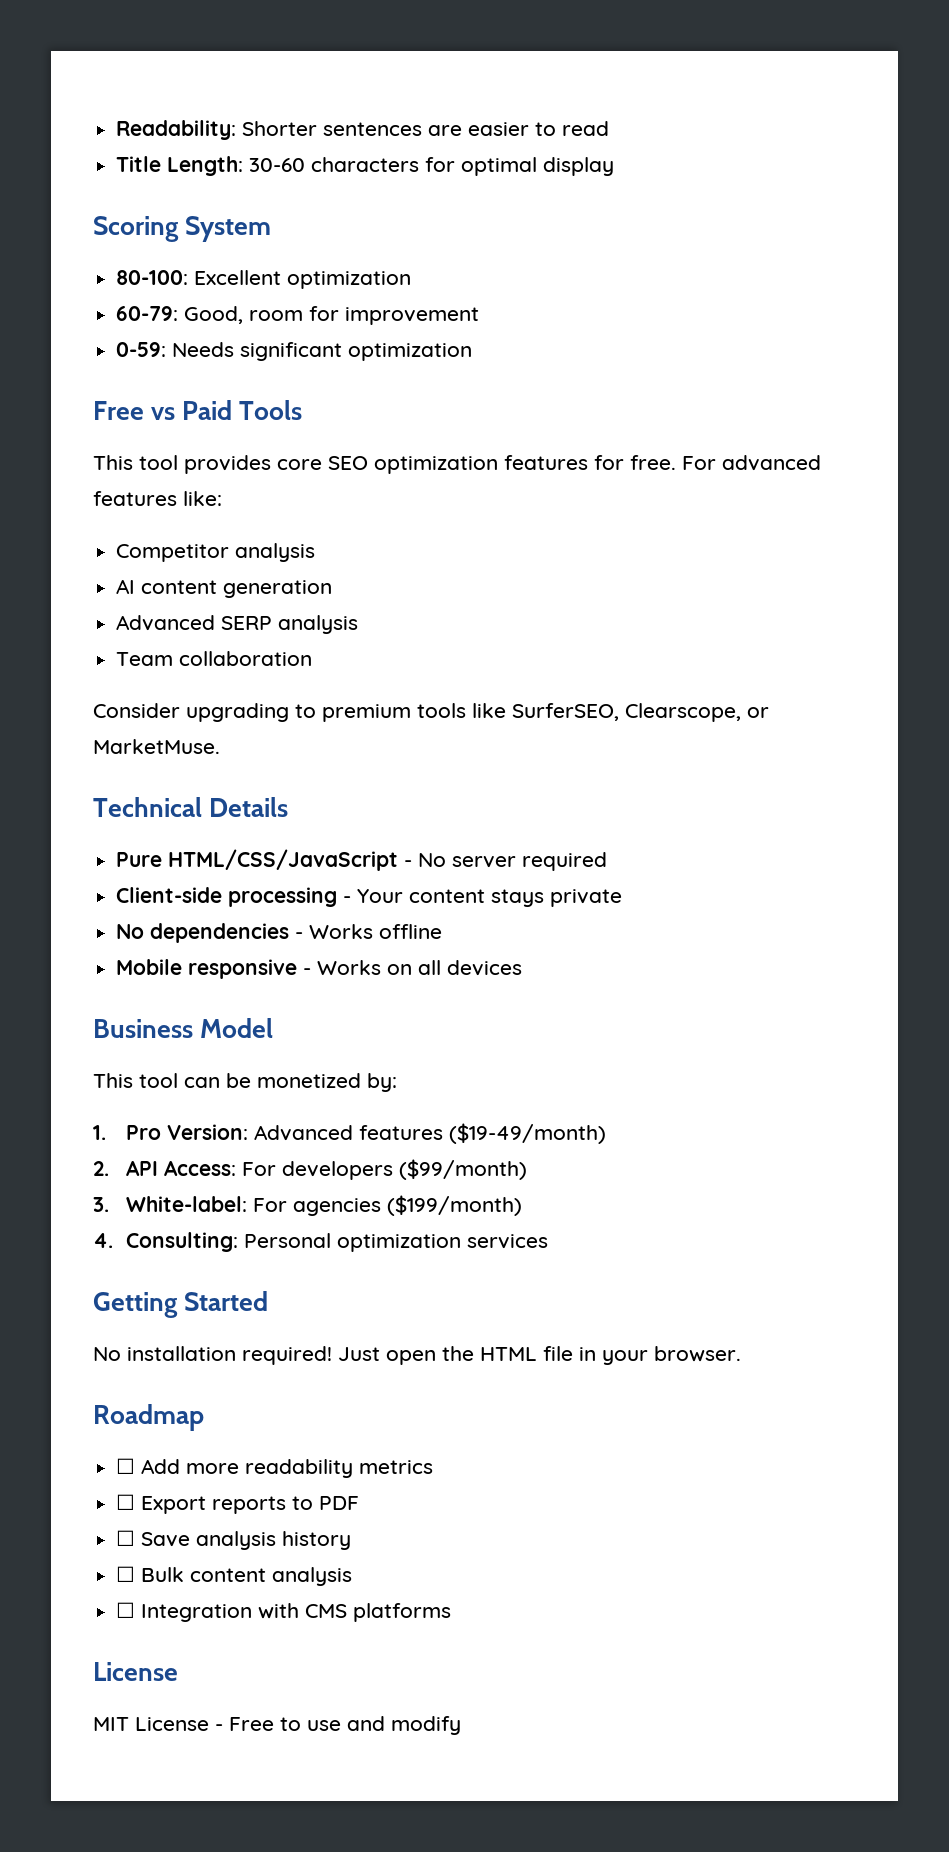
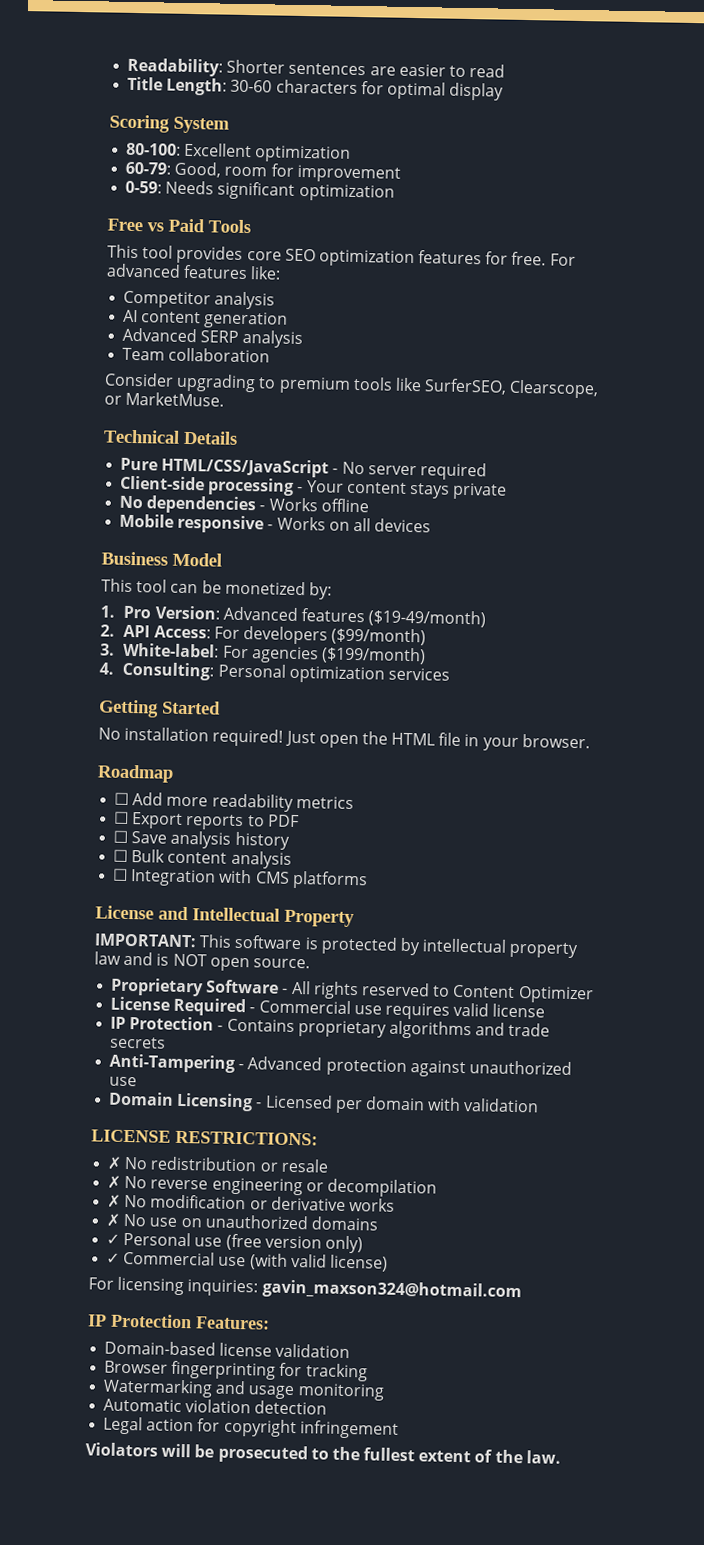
  ☐ Integration with CMS platforms
- License
- MIT License - Free to use and modify
+ License and Intellectual Property
+ IMPORTANT: This software is protected by intellectual property law and is NOT open source.
+ Proprietary Software - All rights reserved to Content Optimizer
+ License Required - Commercial use requires valid license
+ IP Protection - Contains proprietary algorithms and trade secrets
+ Anti-Tampering - Advanced protection against unauthorized use
+ Domain Licensing - Licensed per domain with validation
+ LICENSE RESTRICTIONS:
+ ✗ No redistribution or resale
+ ✗ No reverse engineering or decompilation
+ ✗ No modification or derivative works
+ ✗ No use on unauthorized domains
+ ✓ Personal use (free version only)
+ ✓ Commercial use (with valid license)
+ For licensing inquiries: gavin_maxson324@hotmail.com
+ IP Protection Features:
+ Domain-based license validation
+ Browser fingerprinting for tracking
+ Watermarking and usage monitoring
+ Automatic violation detection
+ Legal action for copyright infringement
+ Violators will be prosecuted to the fullest extent of the law.

